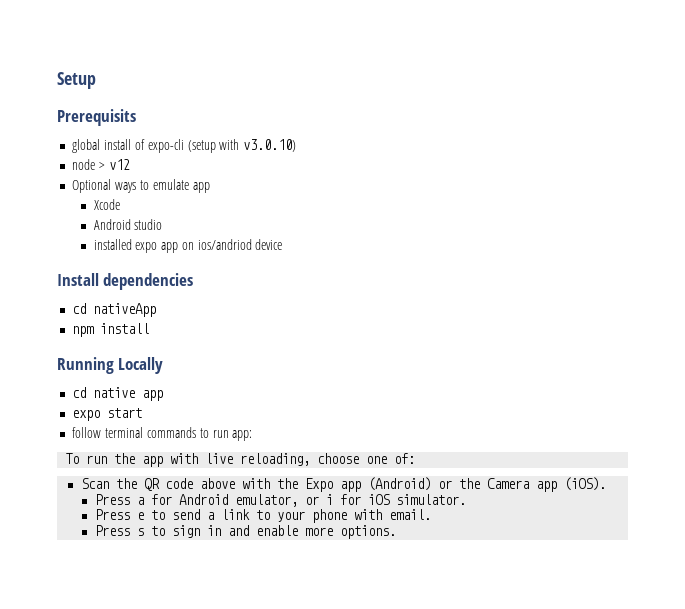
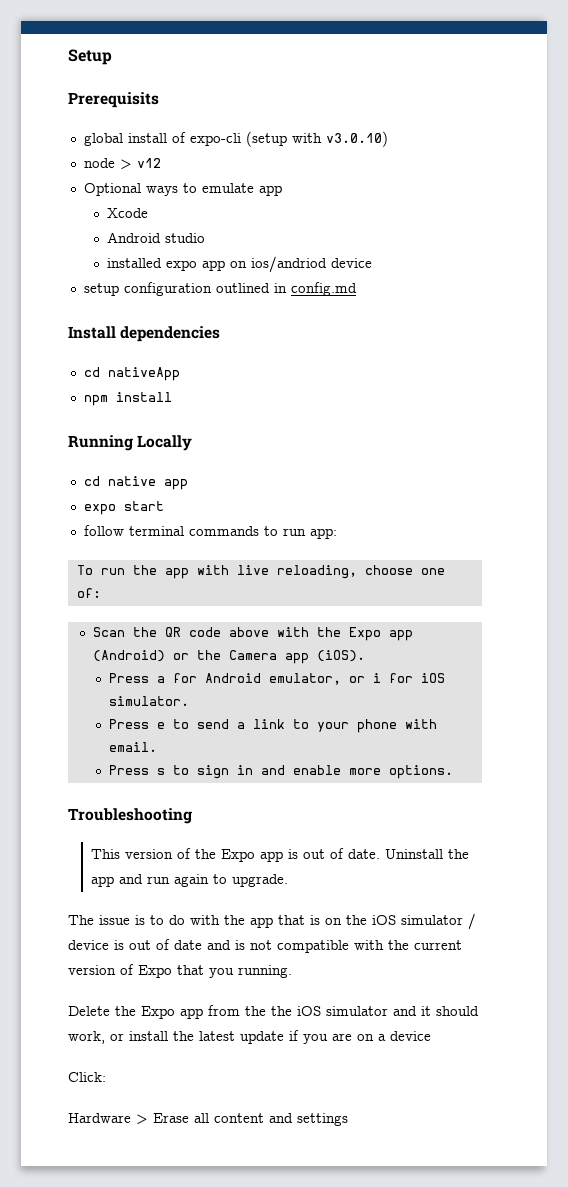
+ setup configuration outlined in config.md
+ Troubleshooting
+ This version of the Expo app is out of date. Uninstall the app and run again to upgrade.
+ The issue is to do with the app that is on the iOS simulator / device is out of date and is not compatible with the current version of Expo that you running.
+ Delete the Expo app from the the iOS simulator and it should work, or install the latest update if you are on a device
+ Click:
+ Hardware > Erase all content and settings

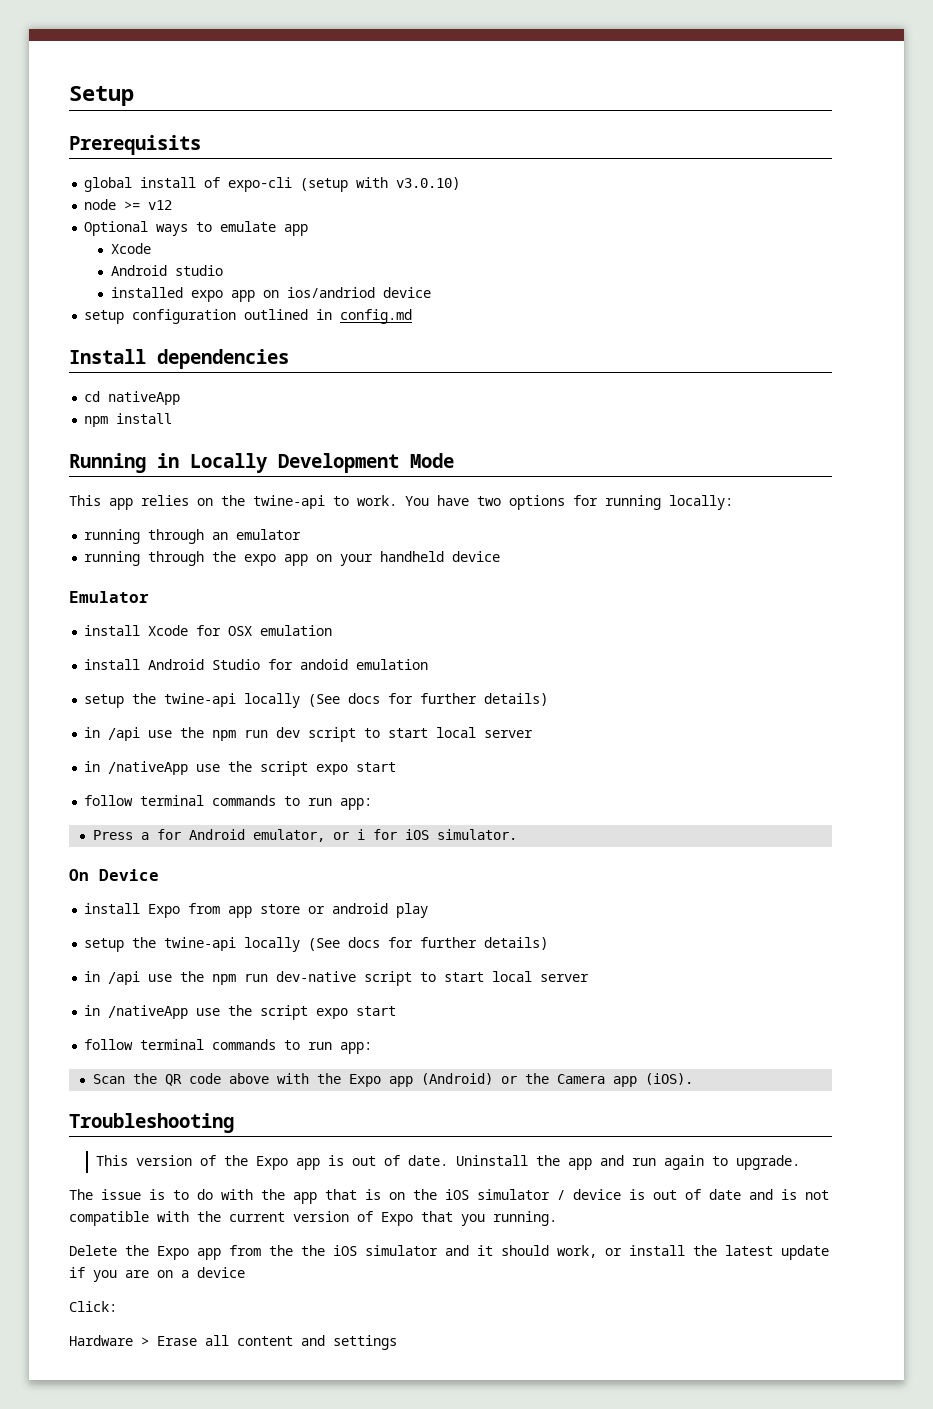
- node > v12
+ node >= v12
- Running Locally
- cd native app
- expo start
+ Running in Locally Development Mode
+ This app relies on the twine-api to work. You have two options for running locally:
+ running through an emulator
+ running through the expo app on your handheld device
+ Emulator
+ install Xcode for OSX emulation
+ install Android Studio for andoid emulation
+ setup the twine-api locally (See docs for further details)
+ in /api use the npm run dev script to start local server
+ in /nativeApp use the script expo start
  follow terminal commands to run app:
- To run the app with live reloading, choose one of:
+ Press a for Android emulator, or i for iOS simulator.
+ On Device
+ install Expo from app store or android play
+ setup the twine-api locally (See docs for further details)
+ in /api use the npm run dev-native script to start local server
+ in /nativeApp use the script expo start
+ follow terminal commands to run app:
- Press a for Android emulator, or i for iOS simulator.
- Press e to send a link to your phone with email.
- Press s to sign in and enable more options.

